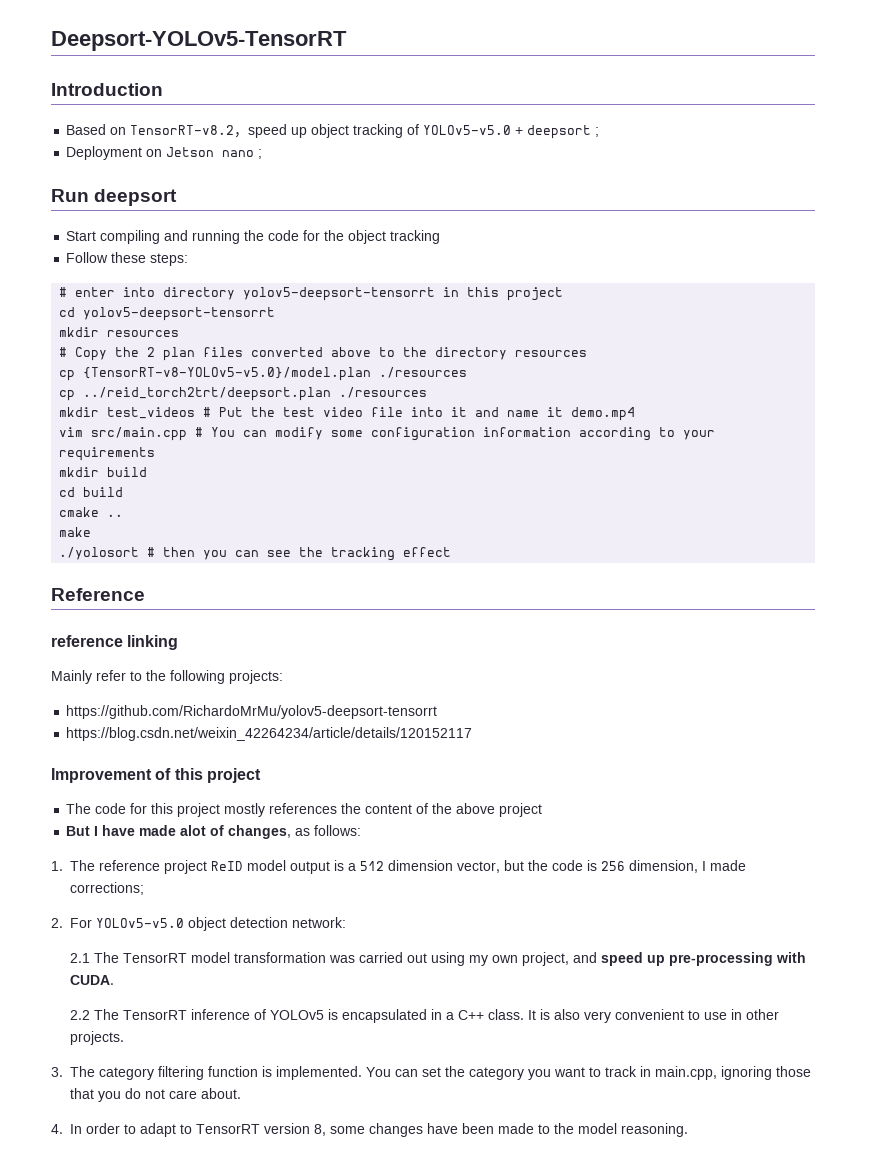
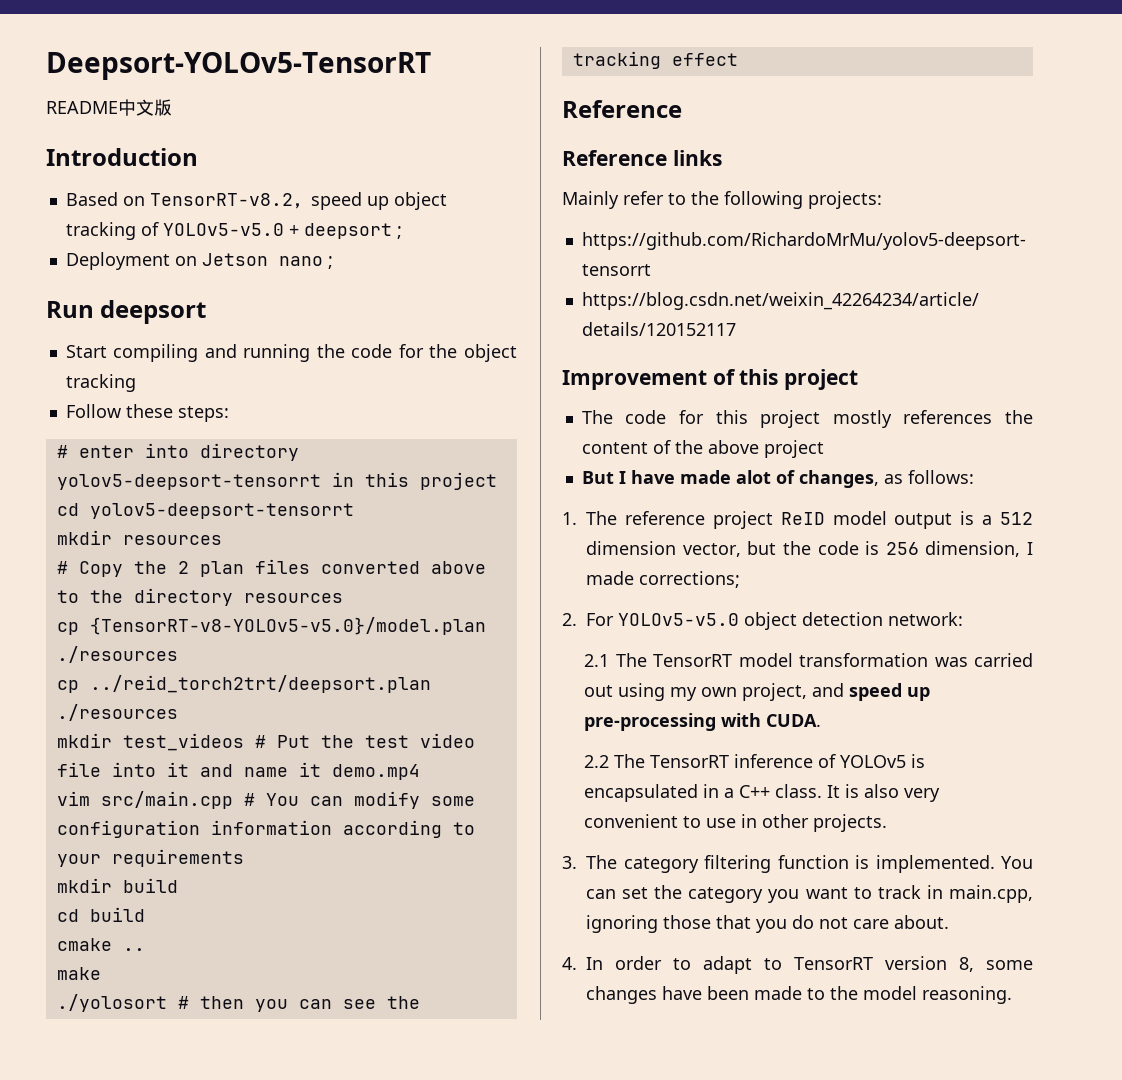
+ README中文版
- reference linking
+ Reference links

